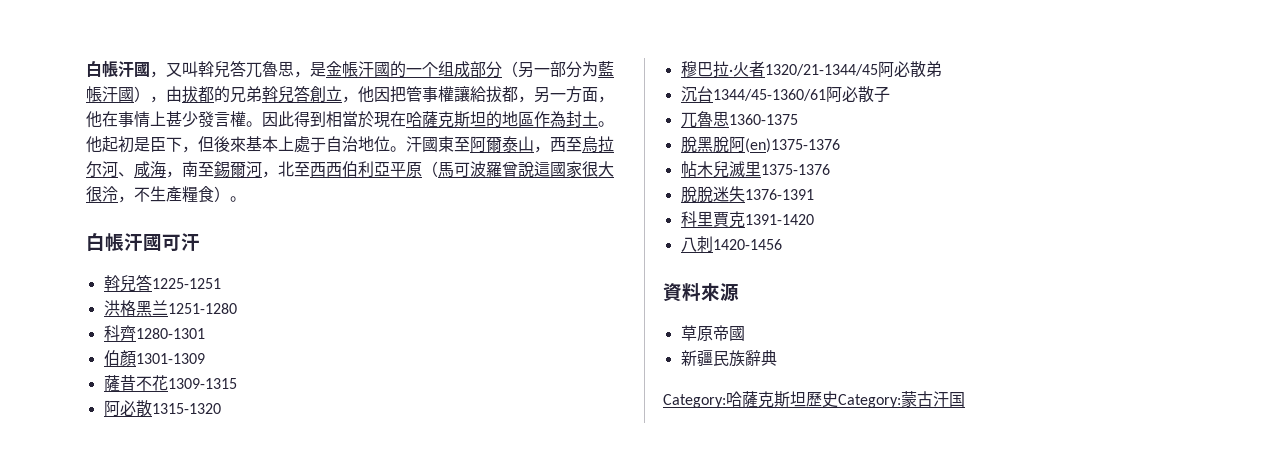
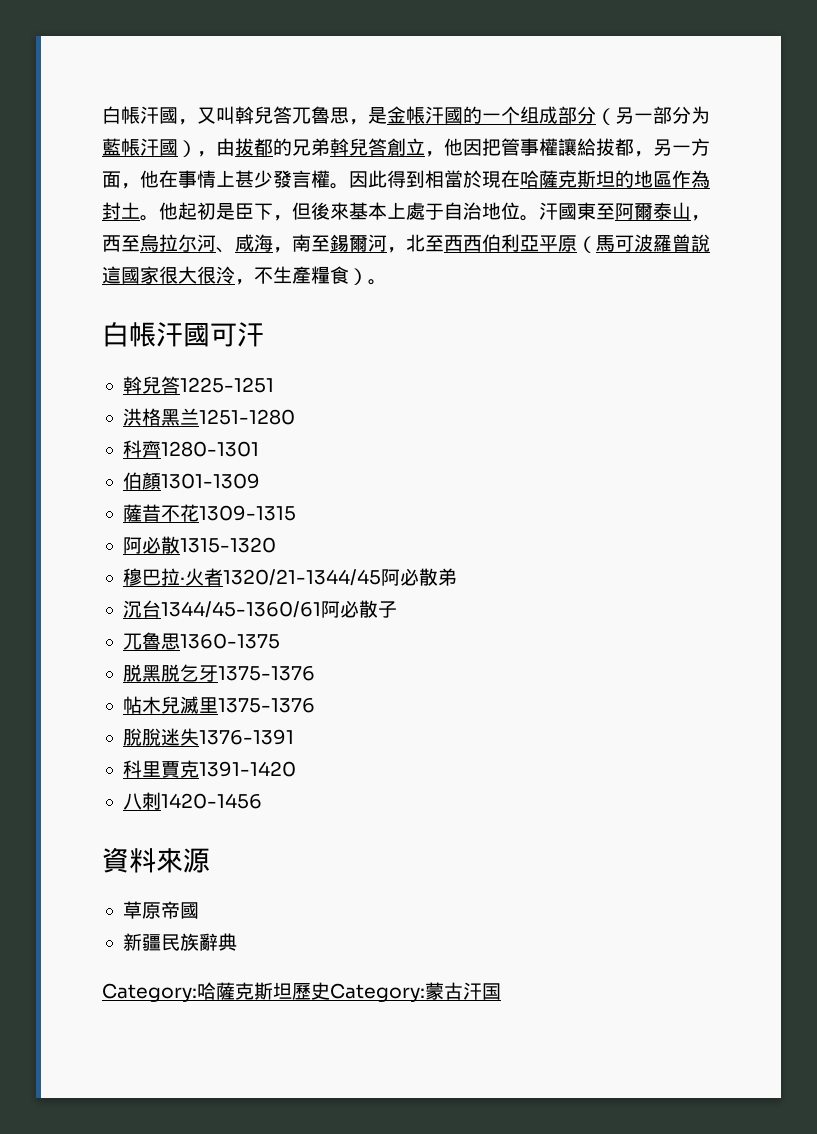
- 脫黑脫阿(en)1375-1376
+ 脱黑脱乞牙1375-1376

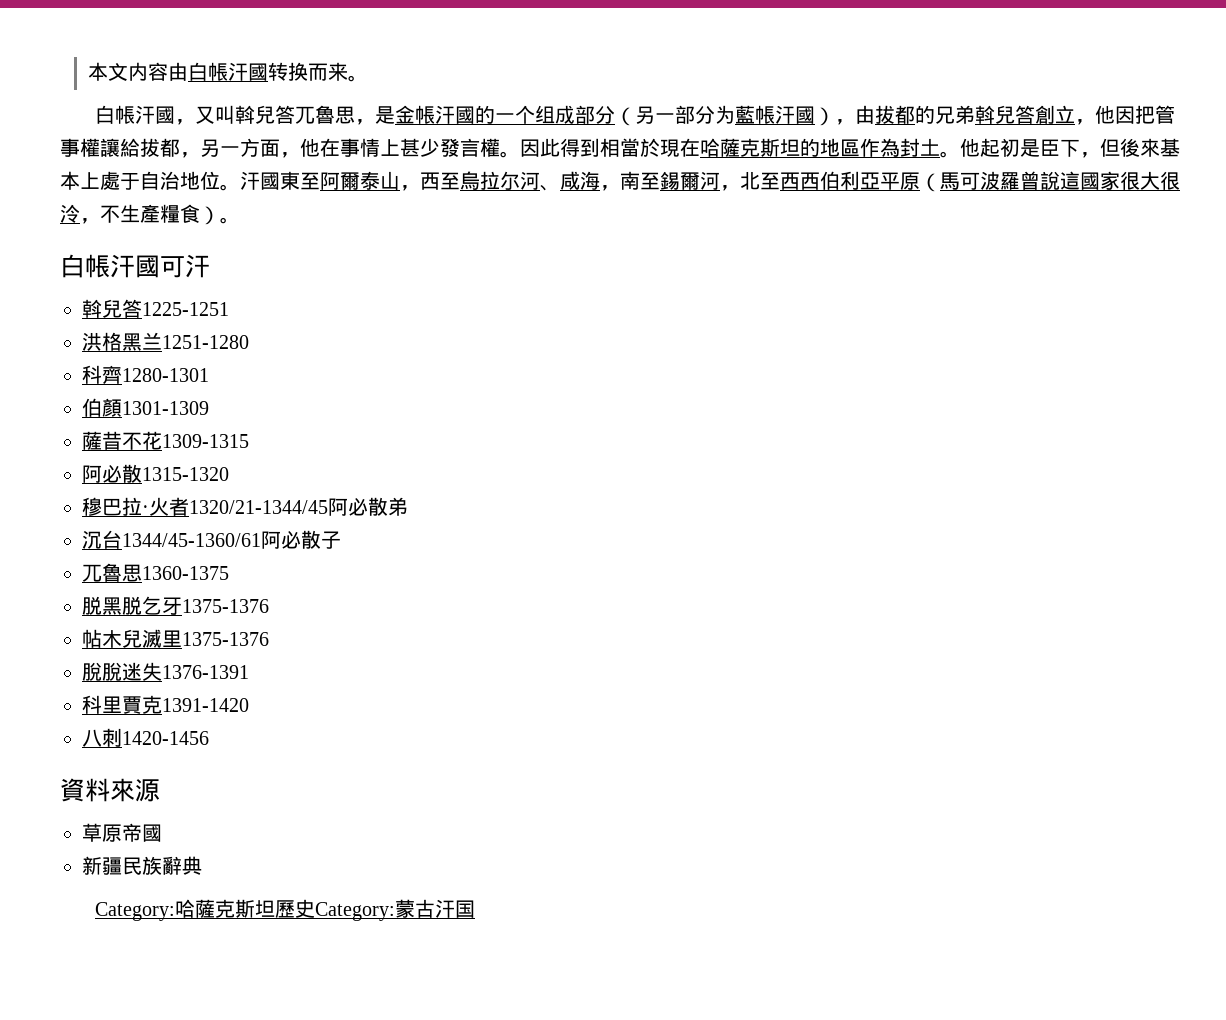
+ 本文内容由白帳汗國转换而来。

